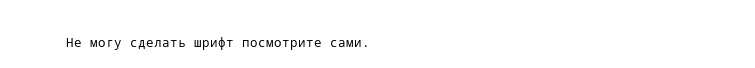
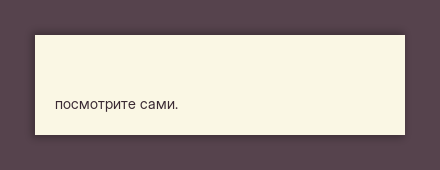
- Не могу сделать шрифт посмотрите сами.
+ посмотрите сами.

